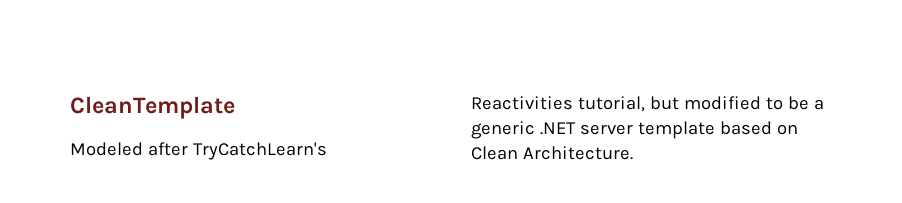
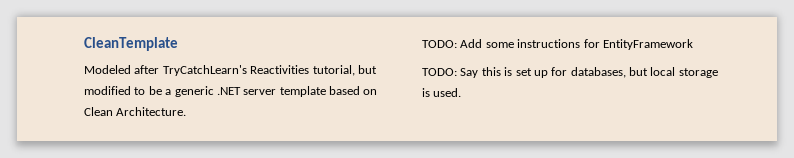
+ TODO: Add some instructions for EntityFramework
+ TODO: Say this is set up for databases, but local storage is used.

